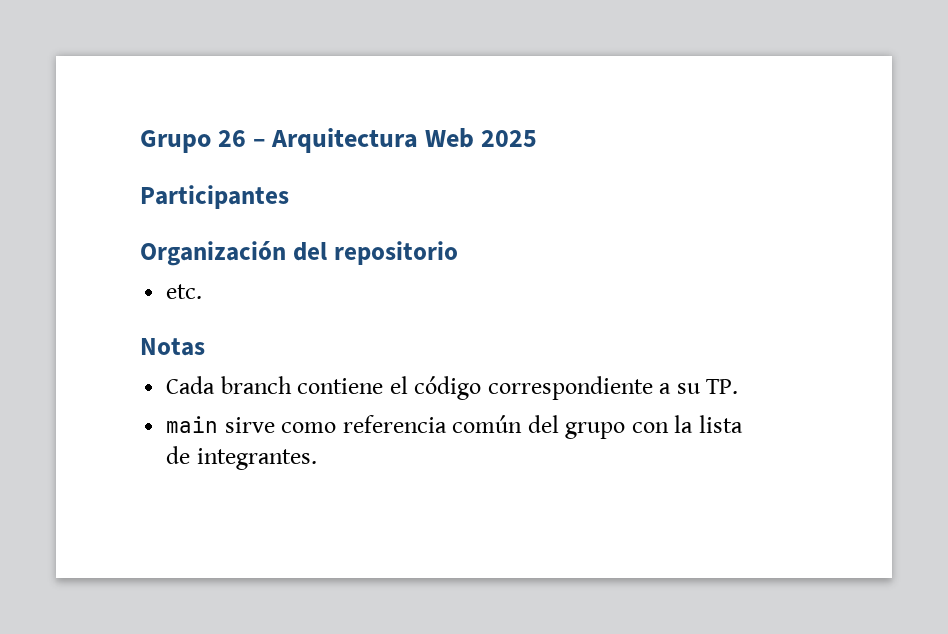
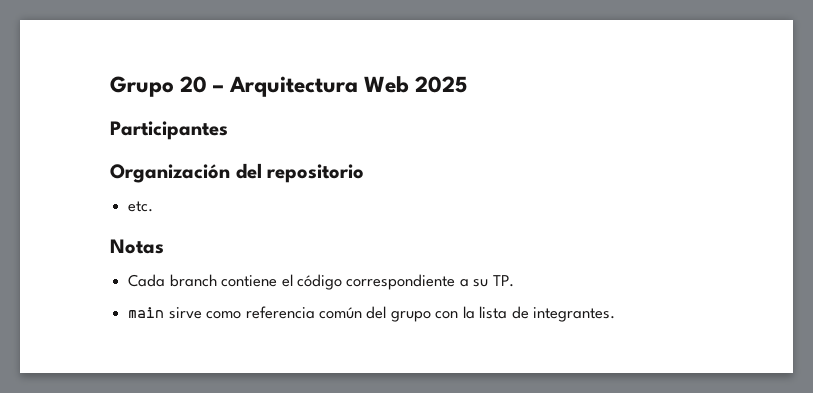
- Grupo 26 – Arquitectura Web 2025
+ Grupo 20 – Arquitectura Web 2025

